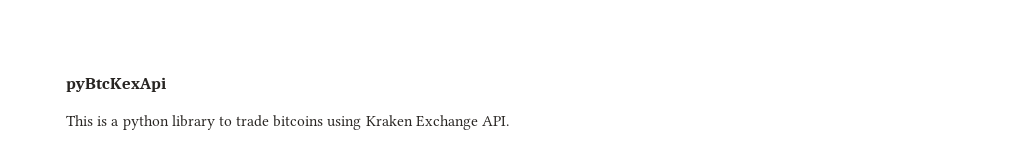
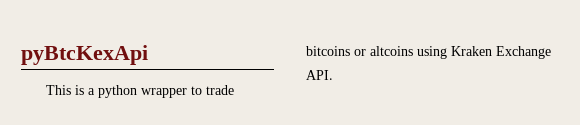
- This is a python library to trade bitcoins using Kraken Exchange API.
+ This is a python wrapper to trade bitcoins or altcoins using Kraken Exchange API.

